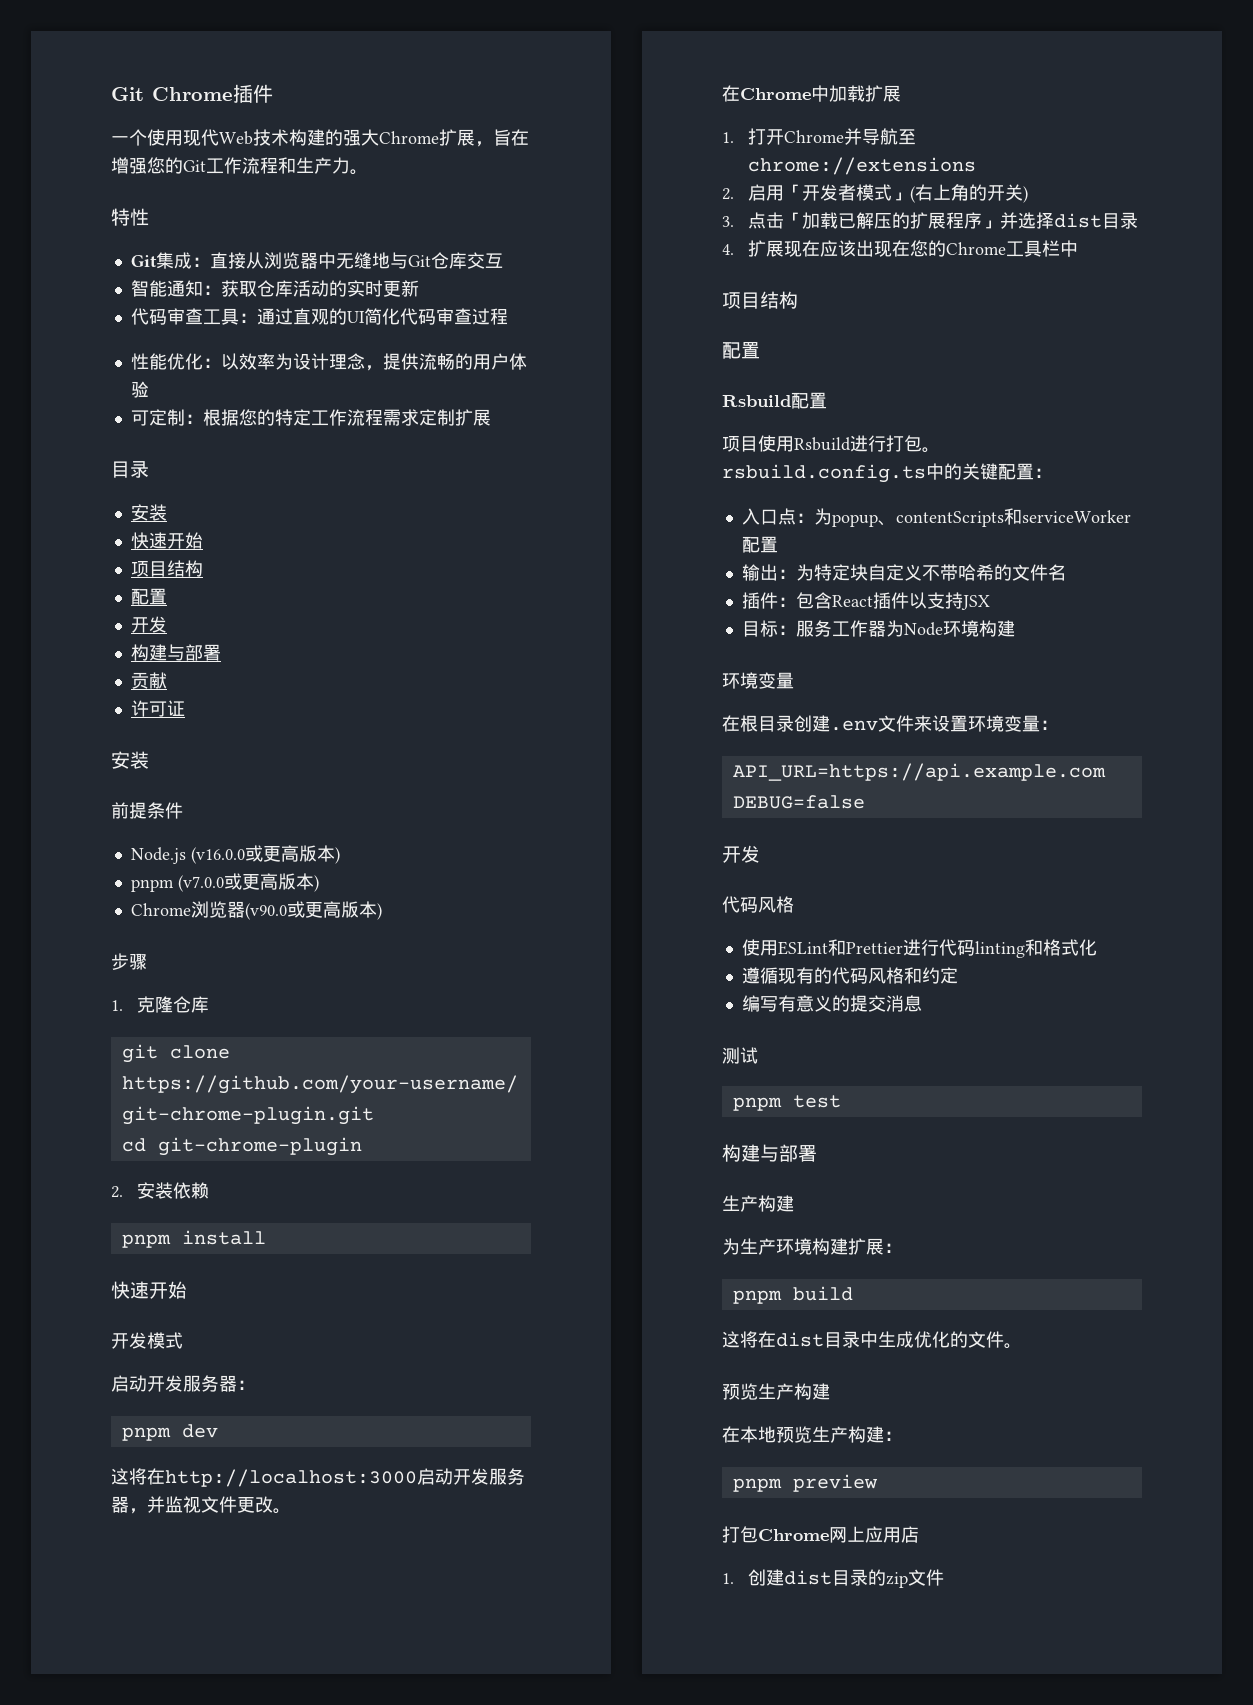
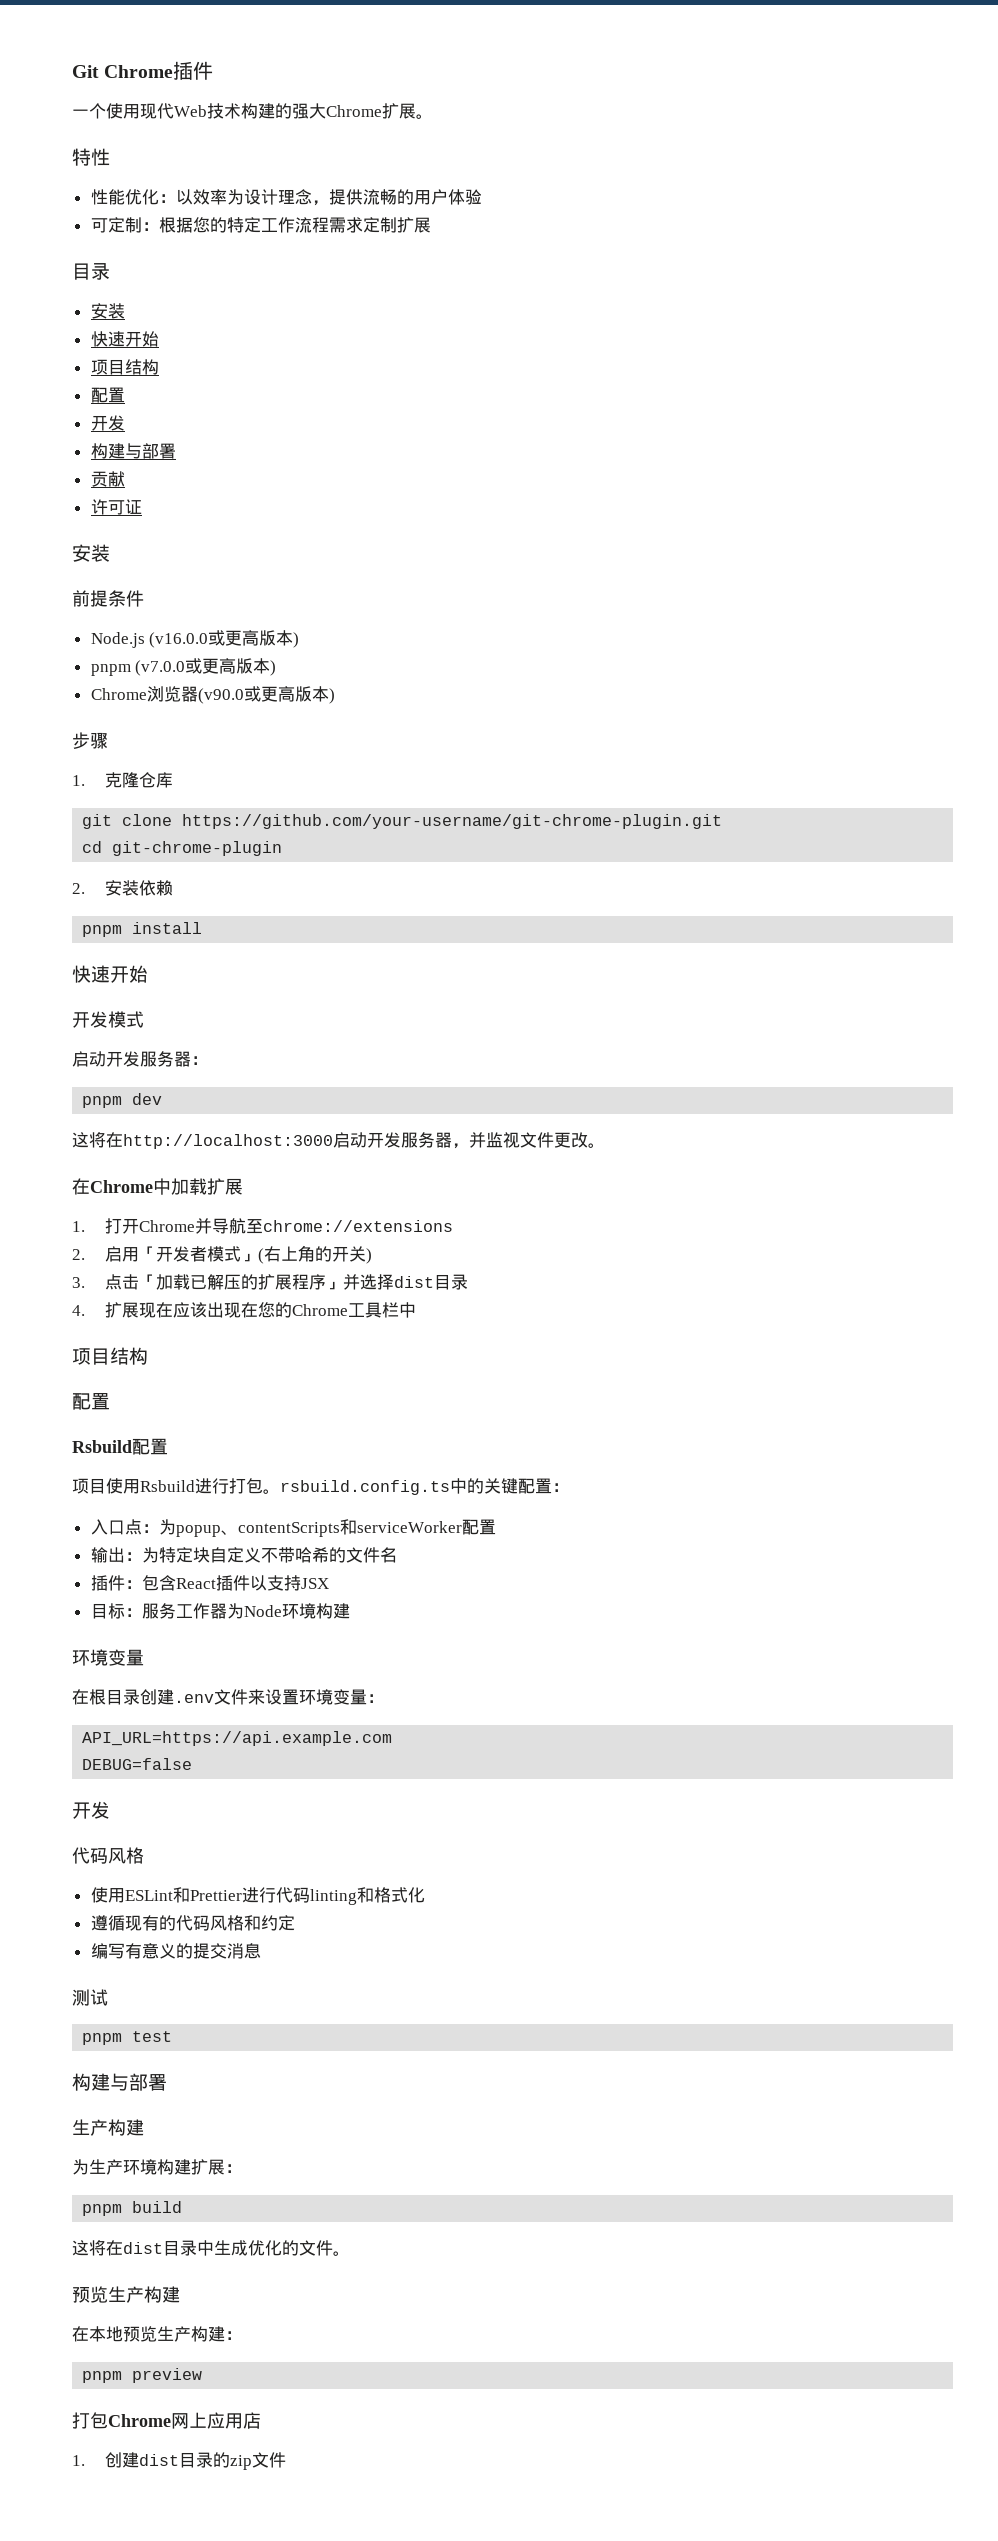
- 一个使用现代Web技术构建的强大Chrome扩展，旨在增强您的Git工作流程和生产力。
+ 一个使用现代Web技术构建的强大Chrome扩展。
  特性
- Git集成：直接从浏览器中无缝地与Git仓库交互
- 智能通知：获取仓库活动的实时更新
- 代码审查工具：通过直观的UI简化代码审查过程

